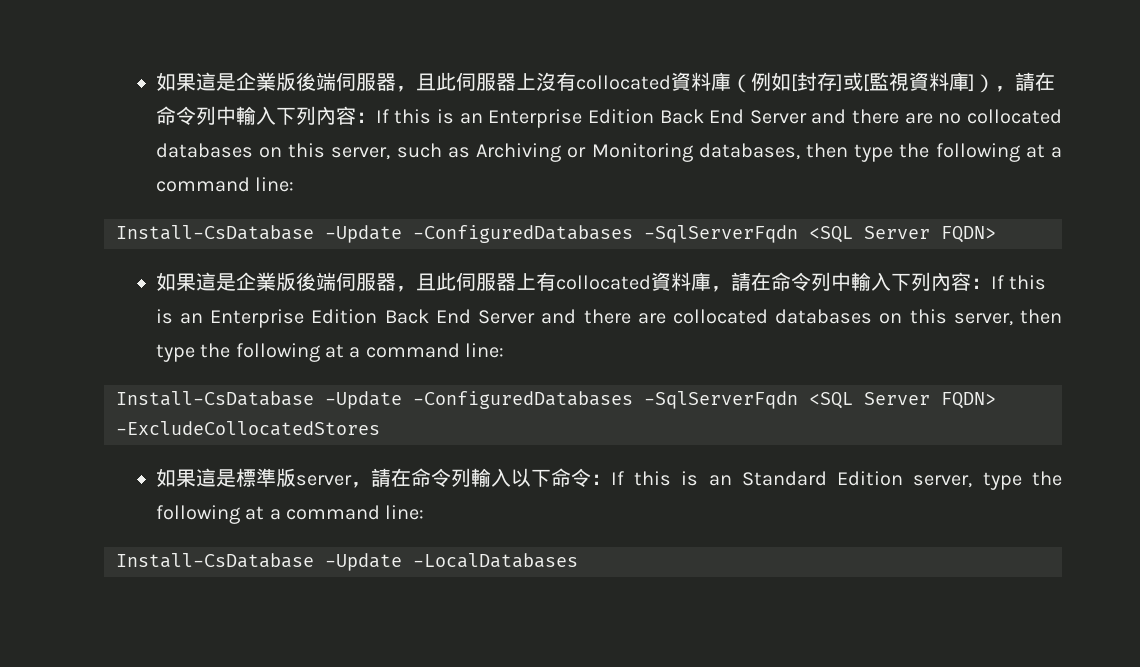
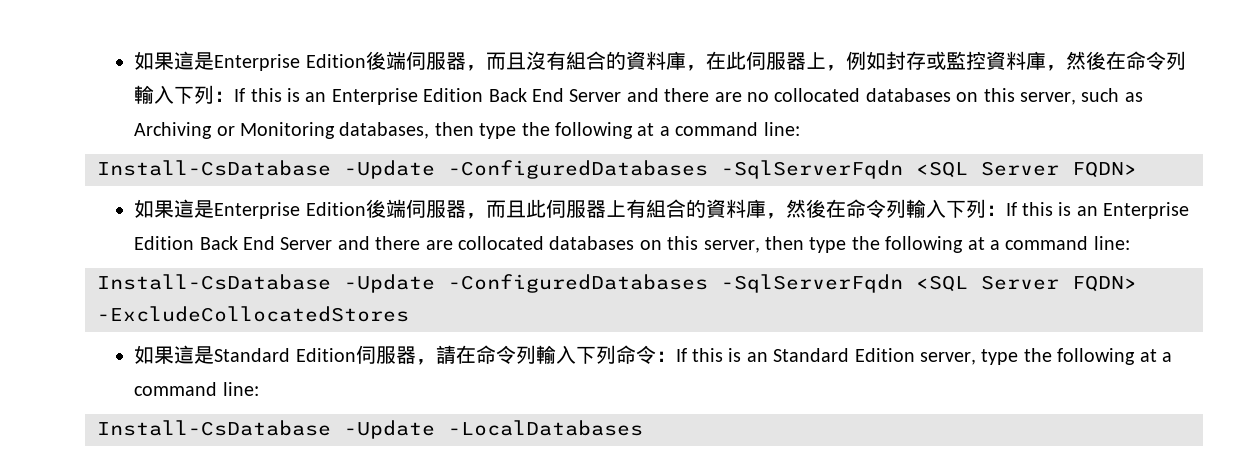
- 如果這是企業版後端伺服器，且此伺服器上沒有collocated資料庫（例如[封存]或[監視資料庫]），請在命令列中輸入下列內容：If this is an Enterprise Edition Back End Server and there are no collocated databases on this server, such as Archiving or Monitoring databases, then type the following at a command line:
+ 如果這是Enterprise Edition後端伺服器，而且沒有組合的資料庫，在此伺服器上，例如封存或監控資料庫，然後在命令列輸入下列：If this is an Enterprise Edition Back End Server and there are no collocated databases on this server, such as Archiving or Monitoring databases, then type the following at a command line:
- 如果這是企業版後端伺服器，且此伺服器上有collocated資料庫，請在命令列中輸入下列內容：If this is an Enterprise Edition Back End Server and there are collocated databases on this server, then type the following at a command line:
+ 如果這是Enterprise Edition後端伺服器，而且此伺服器上有組合的資料庫，然後在命令列輸入下列：If this is an Enterprise Edition Back End Server and there are collocated databases on this server, then type the following at a command line:
- 如果這是標準版server，請在命令列輸入以下命令：If this is an Standard Edition server, type the following at a command line:
+ 如果這是Standard Edition伺服器，請在命令列輸入下列命令：If this is an Standard Edition server, type the following at a command line:

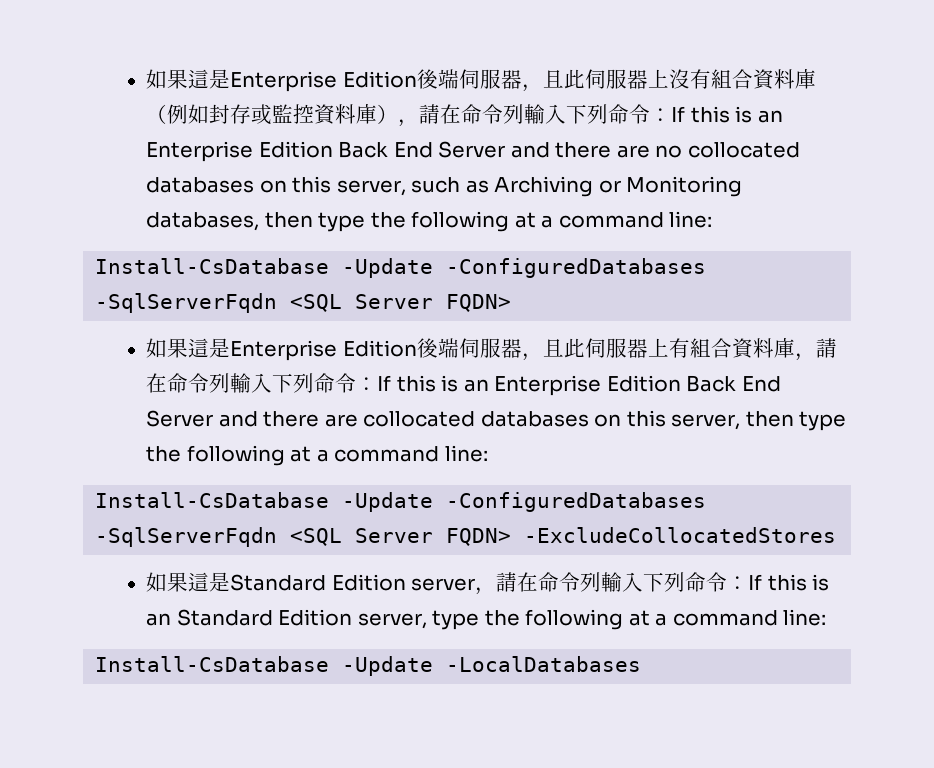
- 如果這是Enterprise Edition後端伺服器，而且沒有組合的資料庫，在此伺服器上，例如封存或監控資料庫，然後在命令列輸入下列：If this is an Enterprise Edition Back End Server and there are no collocated databases on this server, such as Archiving or Monitoring databases, then type the following at a command line:
+ 如果這是Enterprise Edition後端伺服器，且此伺服器上沒有組合資料庫（例如封存或監控資料庫），請在命令列輸入下列命令：If this is an Enterprise Edition Back End Server and there are no collocated databases on this server, such as Archiving or Monitoring databases, then type the following at a command line:
- 如果這是Enterprise Edition後端伺服器，而且此伺服器上有組合的資料庫，然後在命令列輸入下列：If this is an Enterprise Edition Back End Server and there are collocated databases on this server, then type the following at a command line:
+ 如果這是Enterprise Edition後端伺服器，且此伺服器上有組合資料庫，請在命令列輸入下列命令：If this is an Enterprise Edition Back End Server and there are collocated databases on this server, then type the following at a command line:
- 如果這是Standard Edition伺服器，請在命令列輸入下列命令：If this is an Standard Edition server, type the following at a command line:
+ 如果這是Standard Edition server，請在命令列輸入下列命令：If this is an Standard Edition server, type the following at a command line:

